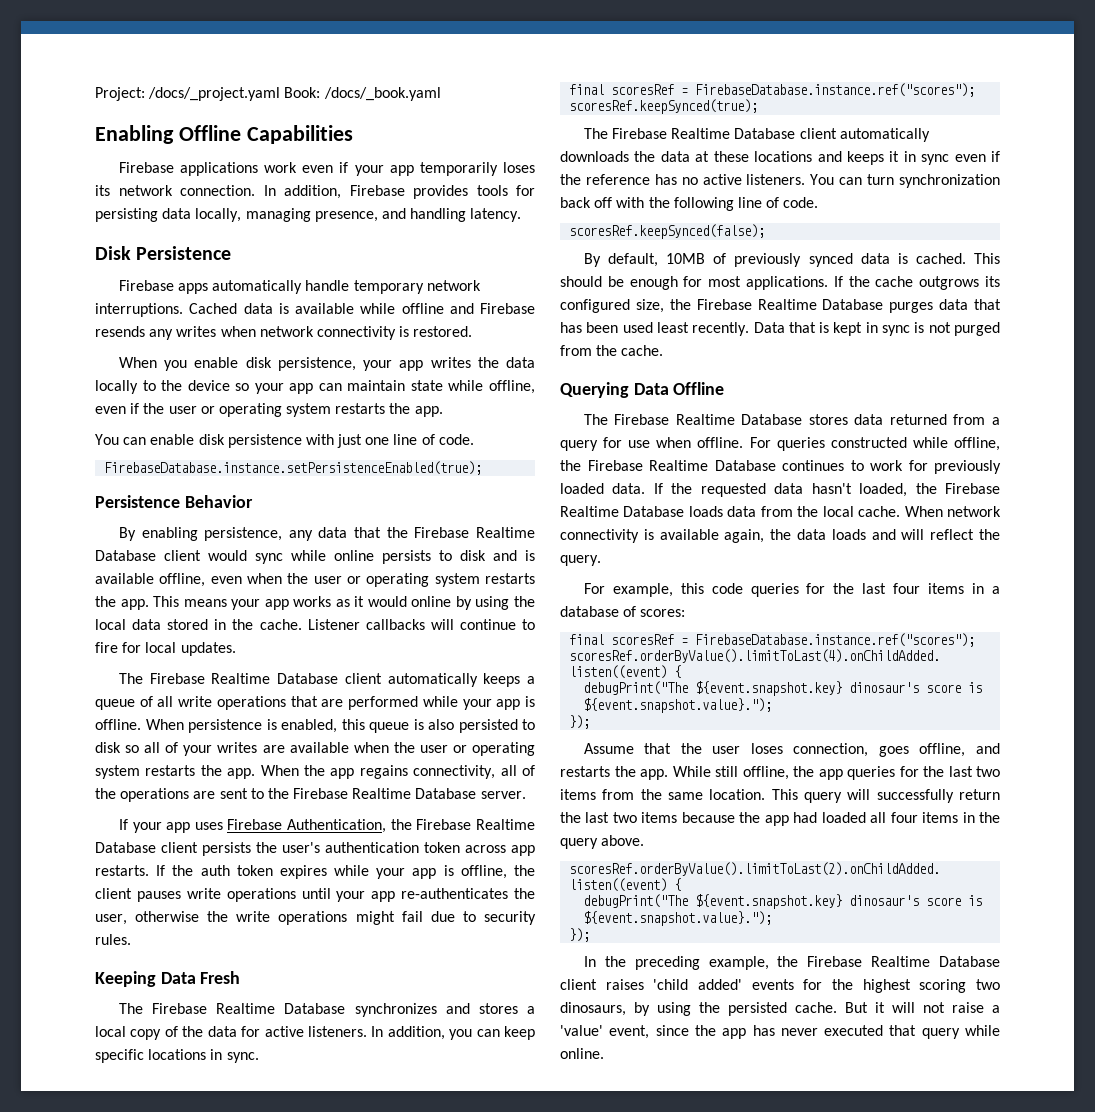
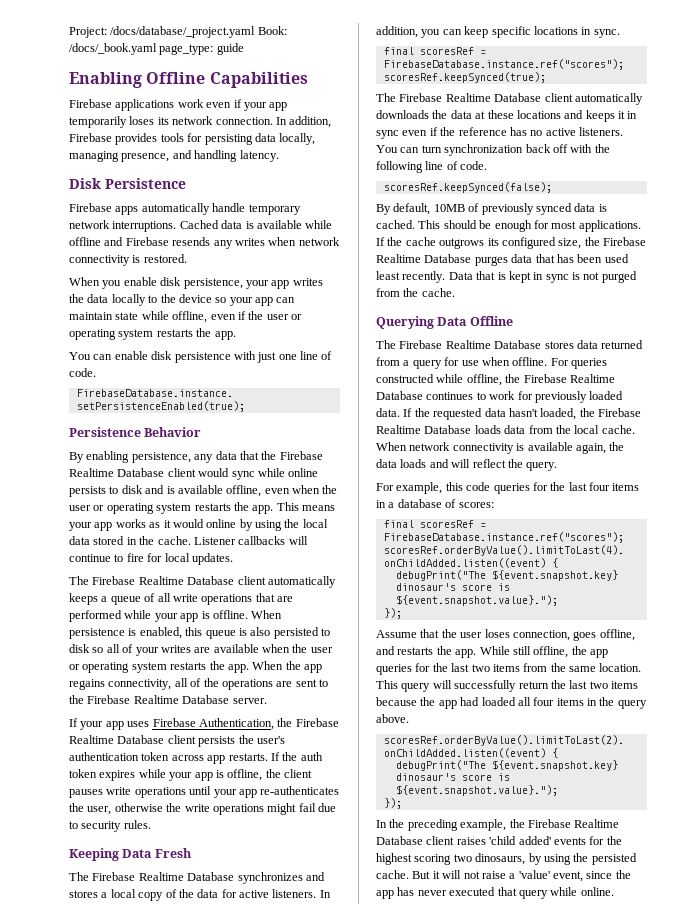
- Project: /docs/_project.yaml Book: /docs/_book.yaml
+ Project: /docs/database/_project.yaml Book: /docs/_book.yaml page_type: guide

